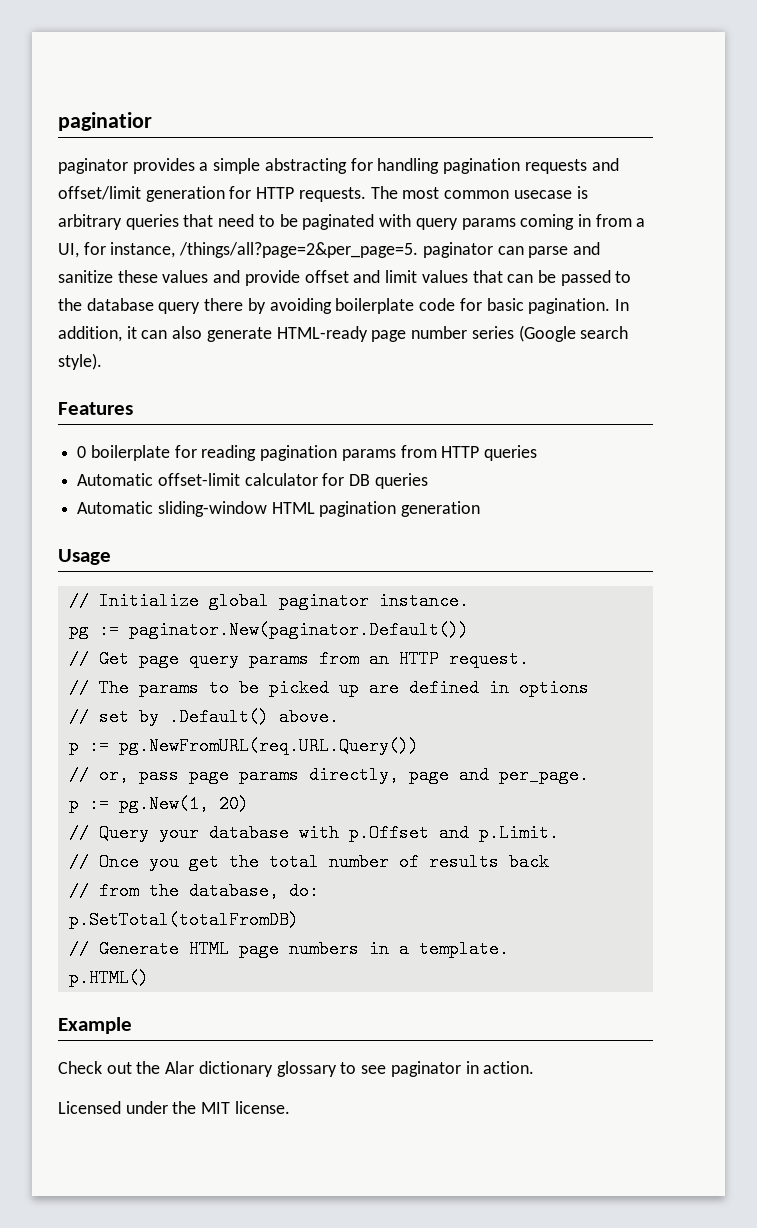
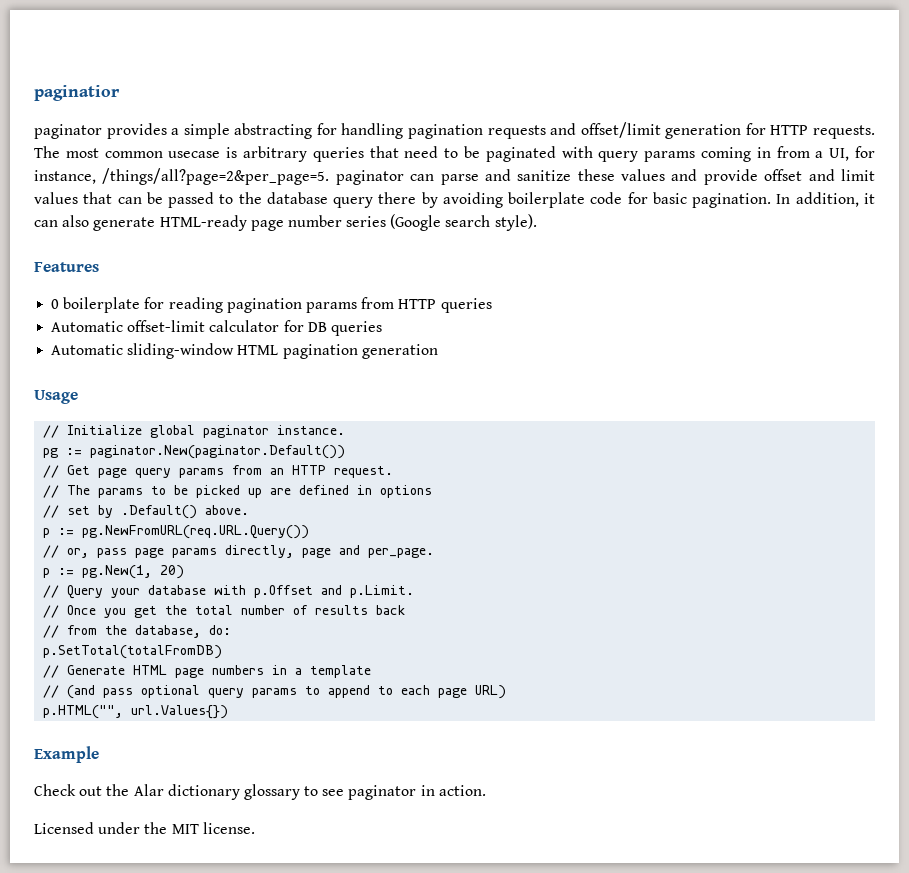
- // Generate HTML page numbers in a template.
- p.HTML()
+ // Generate HTML page numbers in a template
+ // (and pass optional query params to append to each page URL)
+ p.HTML("", url.Values{})

